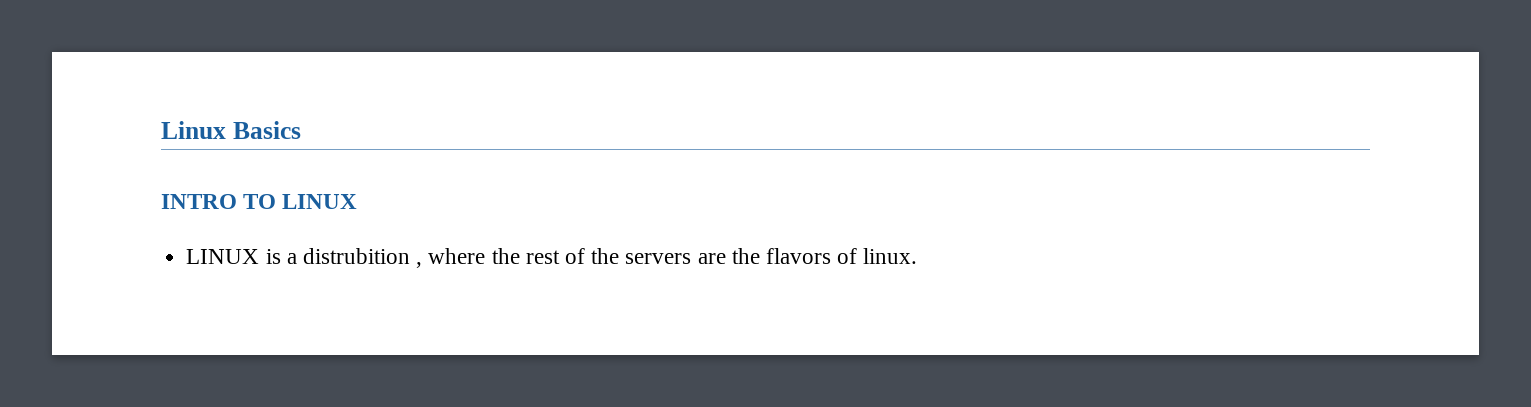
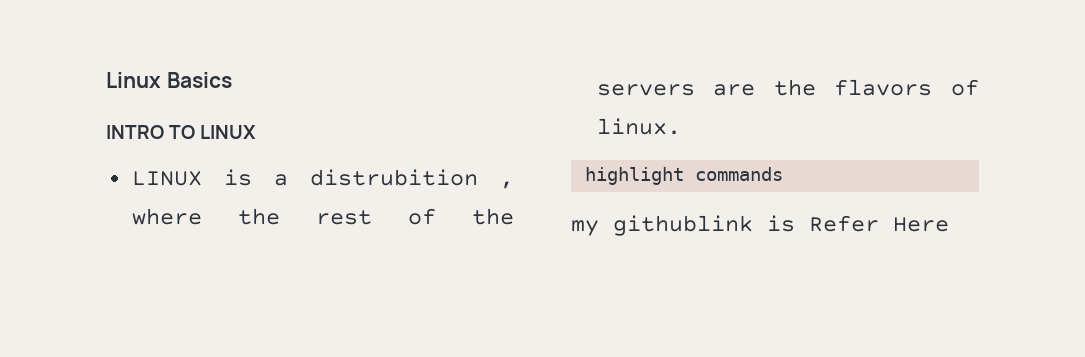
+ highlight commands
+ my githublink is Refer Here

